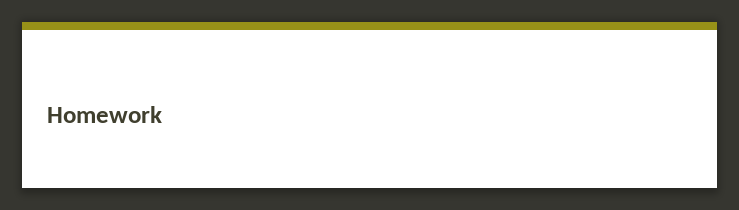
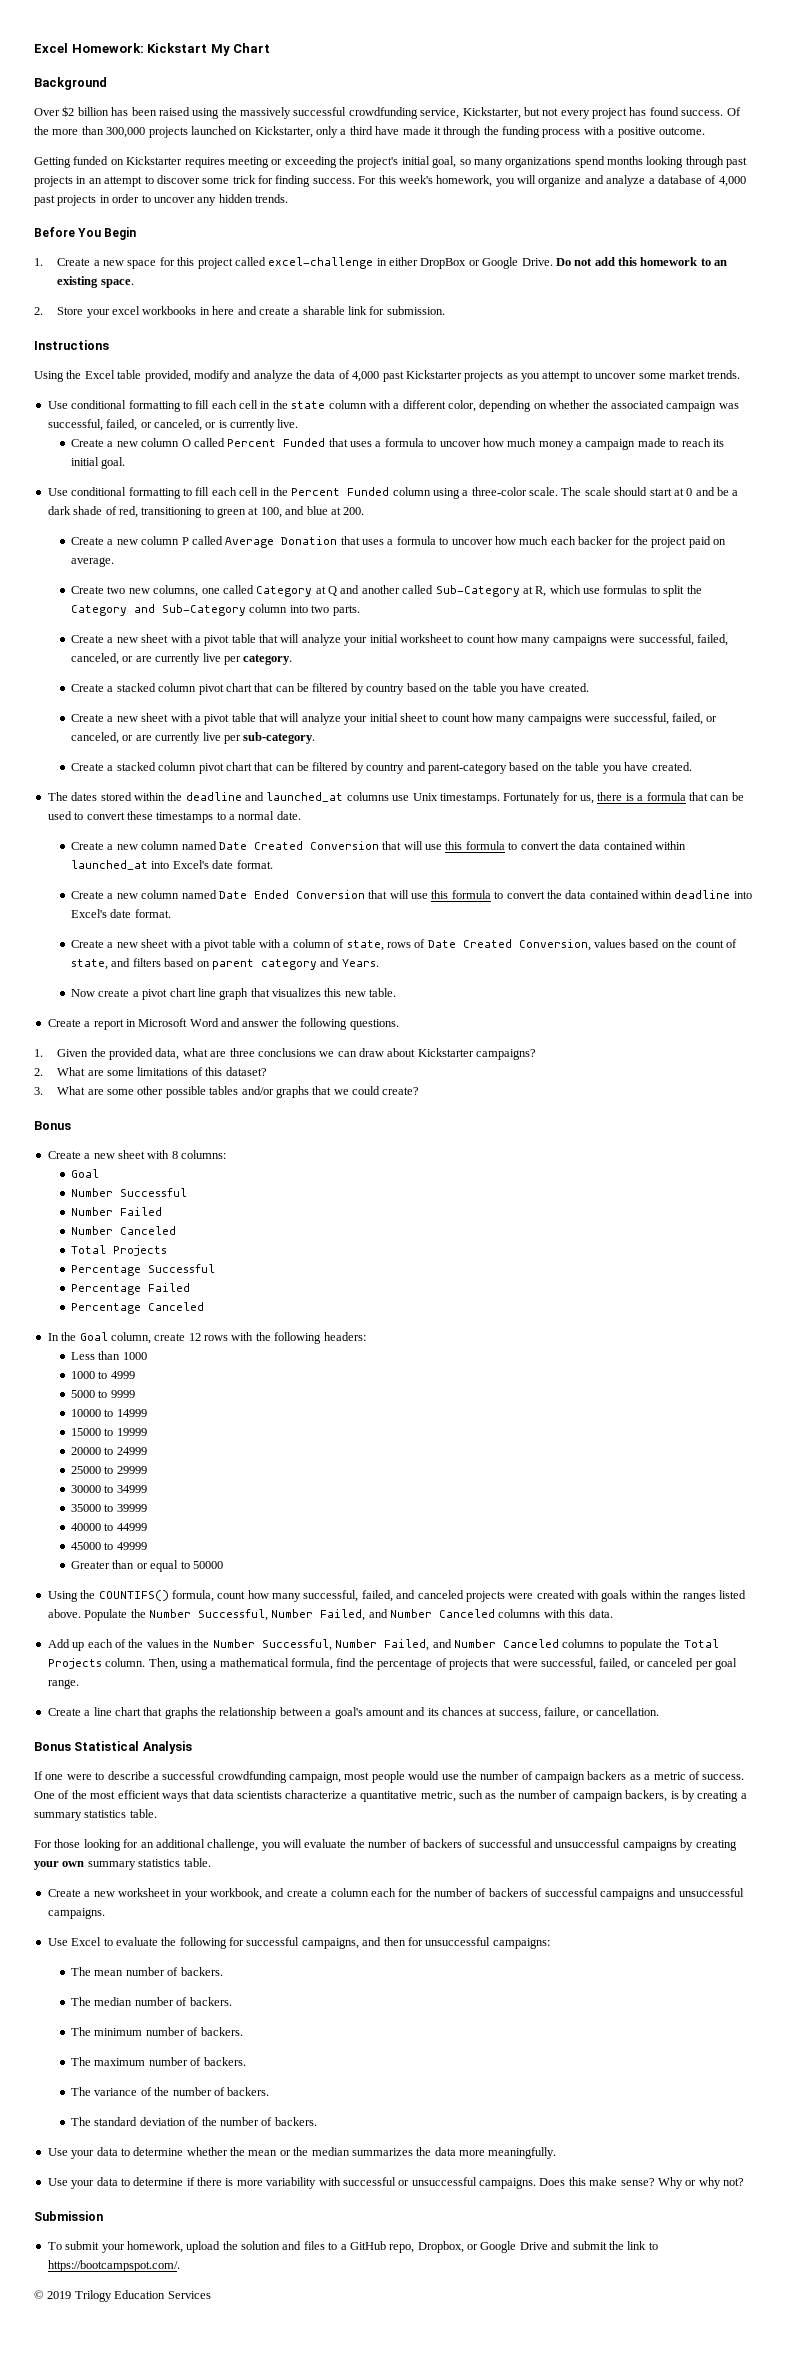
- Homework
+ Excel Homework: Kickstart My Chart
+ Background
+ Over $2 billion has been raised using the massively successful crowdfunding service, Kickstarter, but not every project has found success. Of the more than 300,000 projects launched on Kickstarter, only a third have made it through the funding process with a positive outcome.
+ Getting funded on Kickstarter requires meeting or exceeding the project's initial goal, so many organizations spend months looking through past projects in an attempt to discover some trick for finding success. For this week's homework, you will organize and analyze a database of 4,000 past projects in order to uncover any hidden trends.
+ Before You Begin
+ 1. Create a new space for this project called excel-challenge in either DropBox or Google Drive. Do not add this homework to an existing space.
+ 2. Store your excel workbooks in here and create a sharable link for submission.
+ Instructions
+ Using the Excel table provided, modify and analyze the data of 4,000 past Kickstarter projects as you attempt to uncover some market trends.
+ Use conditional formatting to fill each cell in the state column with a different color, depending on whether the associated campaign was successful, failed, or canceled, or is currently live.
+ Create a new column O called Percent Funded that uses a formula to uncover how much money a campaign made to reach its initial goal.
+ Use conditional formatting to fill each cell in the Percent Funded column using a three-color scale. The scale should start at 0 and be a dark shade of red, transitioning to green at 100, and blue at 200.
+ Create a new column P called Average Donation that uses a formula to uncover how much each backer for the project paid on average.
+ Create two new columns, one called Category at Q and another called Sub-Category at R, which use formulas to split the Category and Sub-Category column into two parts.
+ Create a new sheet with a pivot table that will analyze your initial worksheet to count how many campaigns were successful, failed, canceled, or are currently live per category.
+ Create a stacked column pivot chart that can be filtered by country based on the table you have created.
+ Create a new sheet with a pivot table that will analyze your initial sheet to count how many campaigns were successful, failed, or canceled, or are currently live per sub-category.
+ Create a stacked column pivot chart that can be filtered by country and parent-category based on the table you have created.
+ The dates stored within the deadline and launched_at columns use Unix timestamps. Fortunately for us, there is a formula that can be used to convert these timestamps to a normal date.
+ Create a new column named Date Created Conversion that will use this formula to convert the data contained within launched_at into Excel's date format.
+ Create a new column named Date Ended Conversion that will use this formula to convert the data contained within deadline into Excel's date format.
+ Create a new sheet with a pivot table with a column of state, rows of Date Created Conversion, values based on the count of state, and filters based on parent category and Years.
+ Now create a pivot chart line graph that visualizes this new table.
+ Create a report in Microsoft Word and answer the following questions.
+ 1. Given the provided data, what are three conclusions we can draw about Kickstarter campaigns?
+ 2. What are some limitations of this dataset?
+ 3. What are some other possible tables and/or graphs that we could create?
+ Bonus
+ Create a new sheet with 8 columns:
+ Goal
+ Number Successful
+ Number Failed
+ Number Canceled
+ Total Projects
+ Percentage Successful
+ Percentage Failed
+ Percentage Canceled
+ In the Goal column, create 12 rows with the following headers:
+ Less than 1000
+ 1000 to 4999
+ 5000 to 9999
+ 10000 to 14999
+ 15000 to 19999
+ 20000 to 24999
+ 25000 to 29999
+ 30000 to 34999
+ 35000 to 39999
+ 40000 to 44999
+ 45000 to 49999
+ Greater than or equal to 50000
+ Using the COUNTIFS() formula, count how many successful, failed, and canceled projects were created with goals within the ranges listed above. Populate the Number Successful, Number Failed, and Number Canceled columns with this data.
+ Add up each of the values in the Number Successful, Number Failed, and Number Canceled columns to populate the Total Projects column. Then, using a mathematical formula, find the percentage of projects that were successful, failed, or canceled per goal range.
+ Create a line chart that graphs the relationship between a goal's amount and its chances at success, failure, or cancellation.
+ Bonus Statistical Analysis
+ If one were to describe a successful crowdfunding campaign, most people would use the number of campaign backers as a metric of success. One of the most efficient ways that data scientists characterize a quantitative metric, such as the number of campaign backers, is by creating a summary statistics table.
+ For those looking for an additional challenge, you will evaluate the number of backers of successful and unsuccessful campaigns by creating your own summary statistics table.
+ Create a new worksheet in your workbook, and create a column each for the number of backers of successful campaigns and unsuccessful campaigns.
+ Use Excel to evaluate the following for successful campaigns, and then for unsuccessful campaigns:
+ The mean number of backers.
+ The median number of backers.
+ The minimum number of backers.
+ The maximum number of backers.
+ The variance of the number of backers.
+ The standard deviation of the number of backers.
+ Use your data to determine whether the mean or the median summarizes the data more meaningfully.
+ Use your data to determine if there is more variability with successful or unsuccessful campaigns. Does this make sense? Why or why not?
+ Submission
+ To submit your homework, upload the solution and files to a GitHub repo, Dropbox, or Google Drive and submit the link to https://bootcampspot.com/.
+ © 2019 Trilogy Education Services

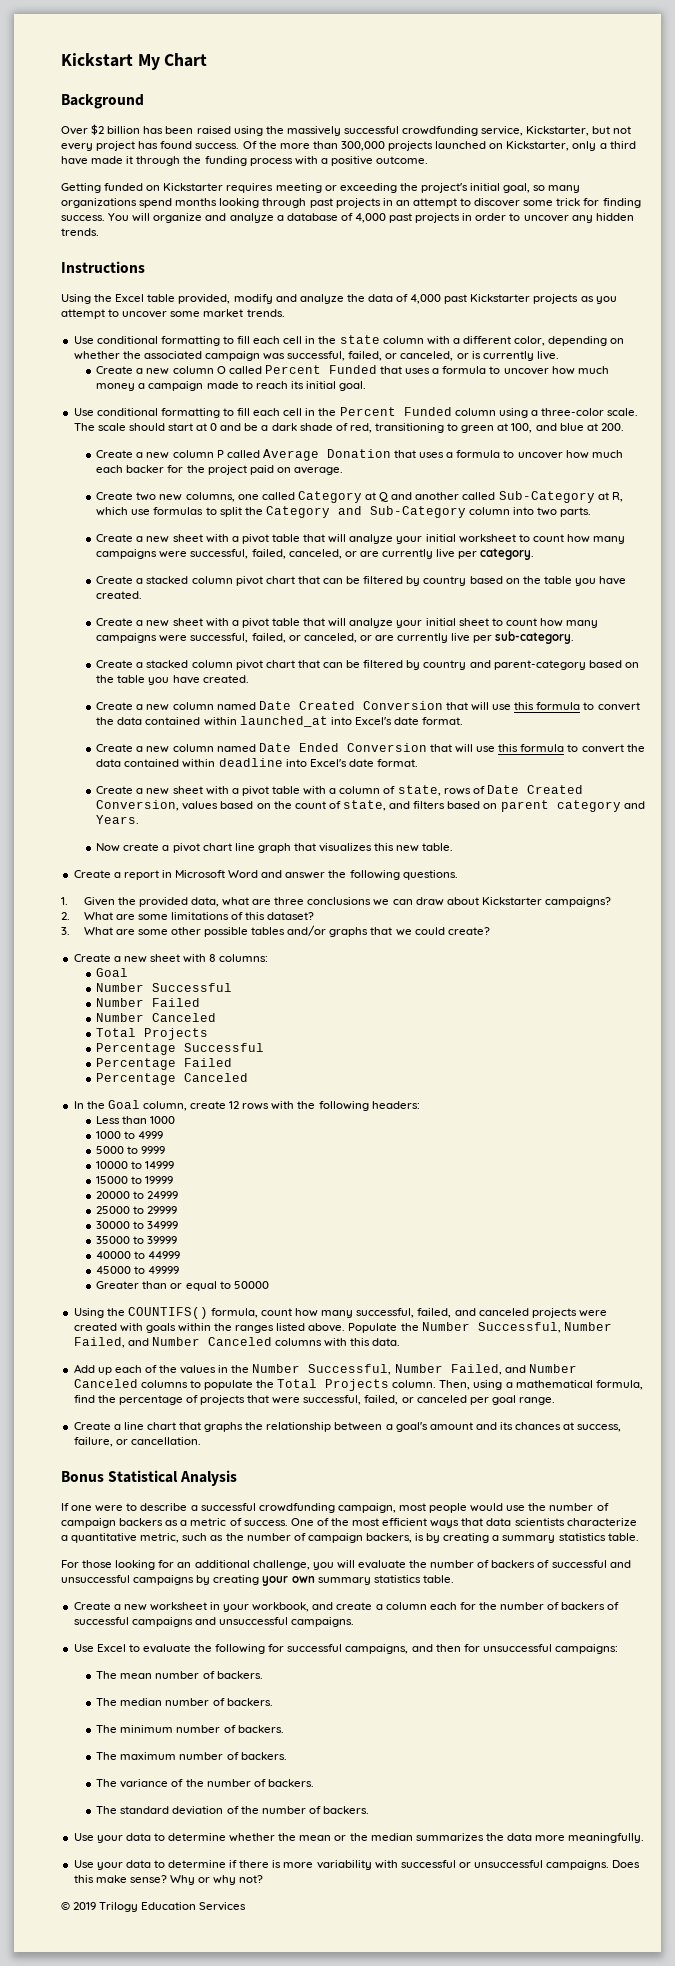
- Excel Homework: Kickstart My Chart
+ Kickstart My Chart
- For this week's homework, you will organize and analyze a database of 4,000 past projects in order to uncover any hidden trends.
+ You will organize and analyze a database of 4,000 past projects in order to uncover any hidden trends.
- Before You Begin
- 1. Create a new space for this project called excel-challenge in either DropBox or Google Drive. Do not add this homework to an existing space.
- 2. Store your excel workbooks in here and create a sharable link for submission.
- The dates stored within the deadline and launched_at columns use Unix timestamps. Fortunately for us, there is a formula that can be used to convert these timestamps to a normal date.
  3. What are some other possible tables and/or graphs that we could create?
- Bonus
- Submission
- To submit your homework, upload the solution and files to a GitHub repo, Dropbox, or Google Drive and submit the link to https://bootcampspot.com/.

